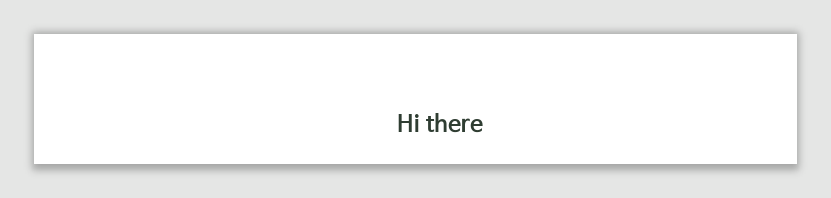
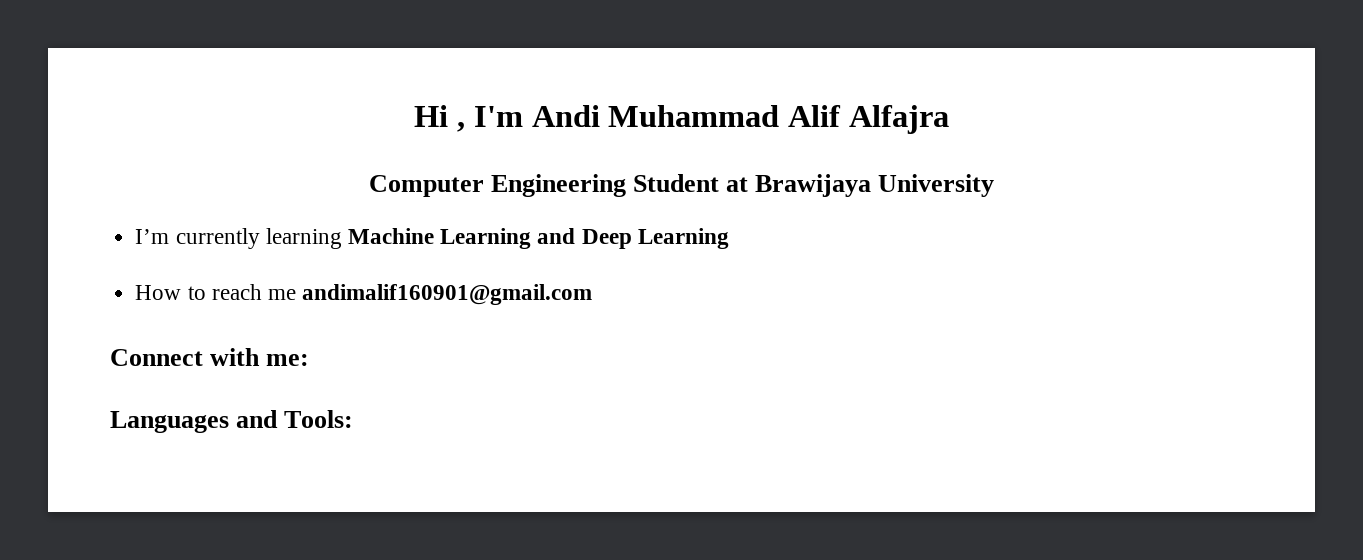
- Hi there
+ Hi , I'm Andi Muhammad Alif Alfajra
+ Computer Engineering Student at Brawijaya University
+ I’m currently learning Machine Learning and Deep Learning
+ How to reach me andimalif160901@gmail.com
+ Connect with me:
+ Languages and Tools:

